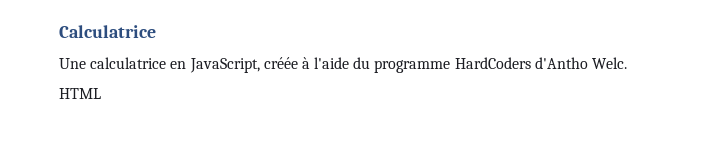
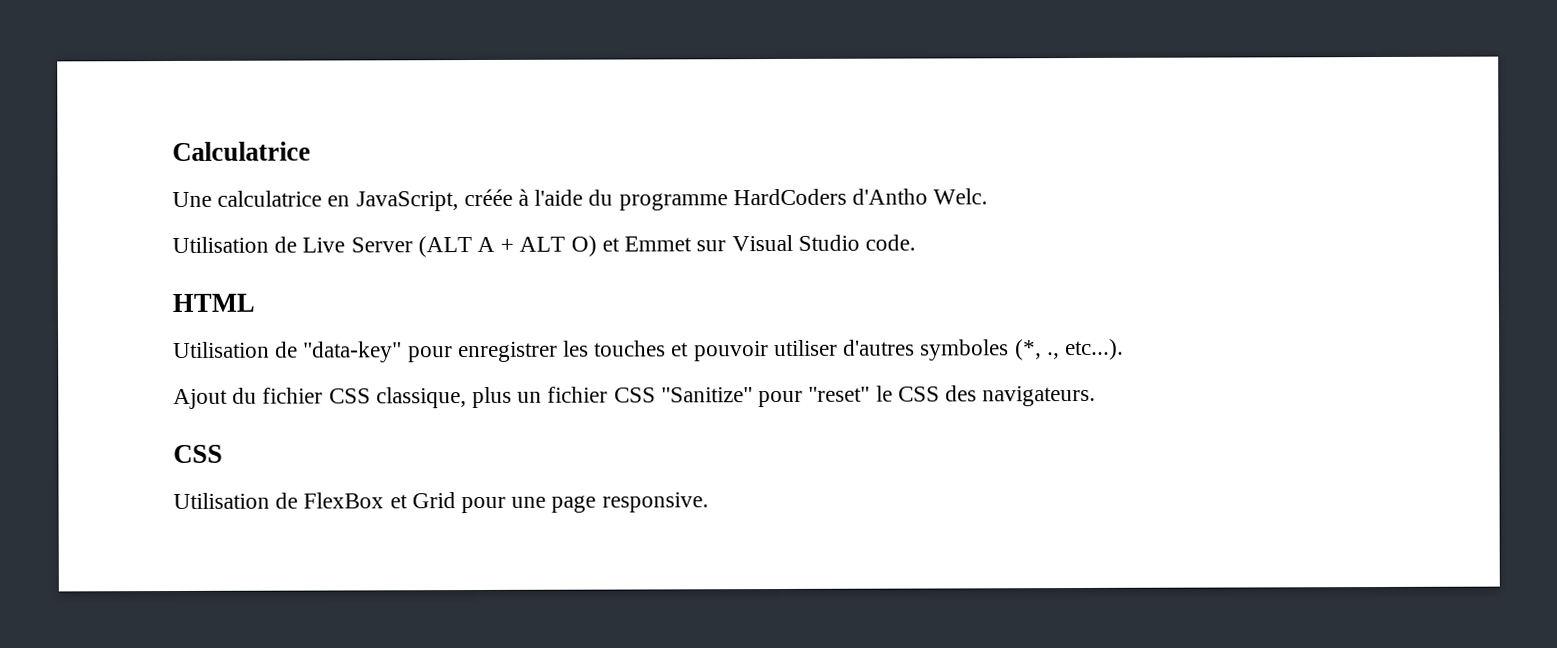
+ Utilisation de Live Server (ALT A + ALT O) et Emmet sur Visual Studio code.
  HTML
+ Utilisation de "data-key" pour enregistrer les touches et pouvoir utiliser d'autres symboles (*, ., etc...).
+ Ajout du fichier CSS classique, plus un fichier CSS "Sanitize" pour "reset" le CSS des navigateurs.
+ CSS
+ Utilisation de FlexBox et Grid pour une page responsive.

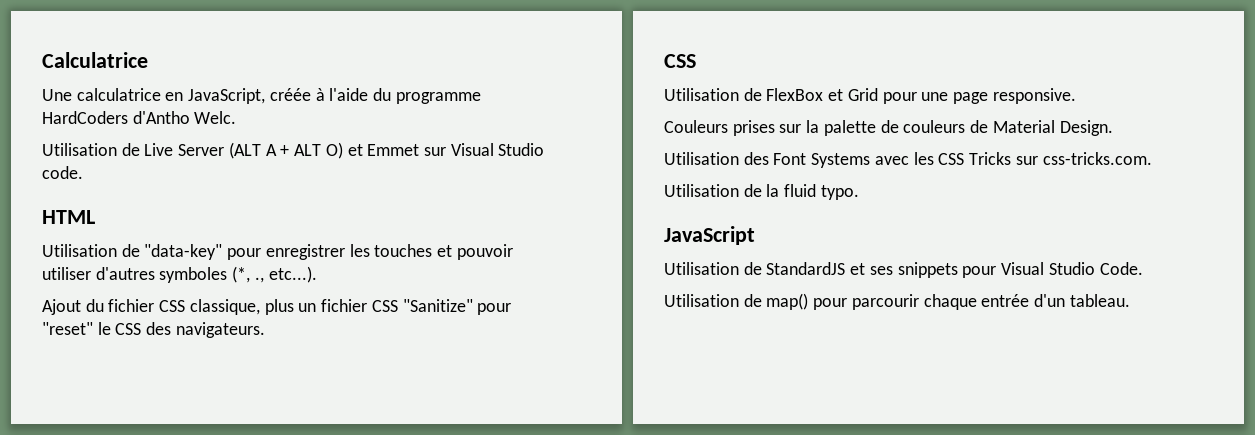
+ Couleurs prises sur la palette de couleurs de Material Design.
+ Utilisation des Font Systems avec les CSS Tricks sur css-tricks.com.
+ Utilisation de la fluid typo.
+ JavaScript
+ Utilisation de StandardJS et ses snippets pour Visual Studio Code.
+ Utilisation de map() pour parcourir chaque entrée d'un tableau.

